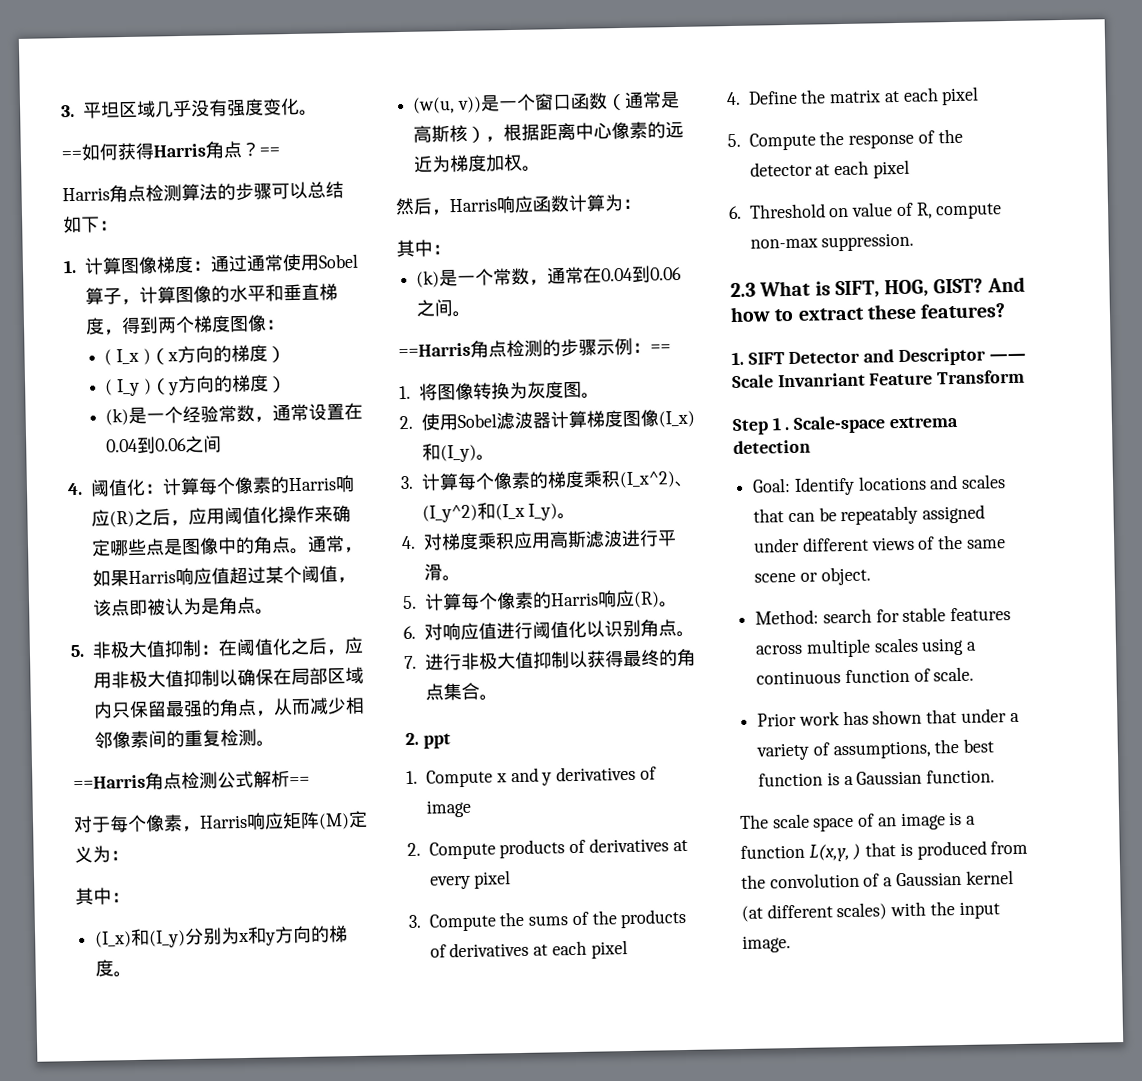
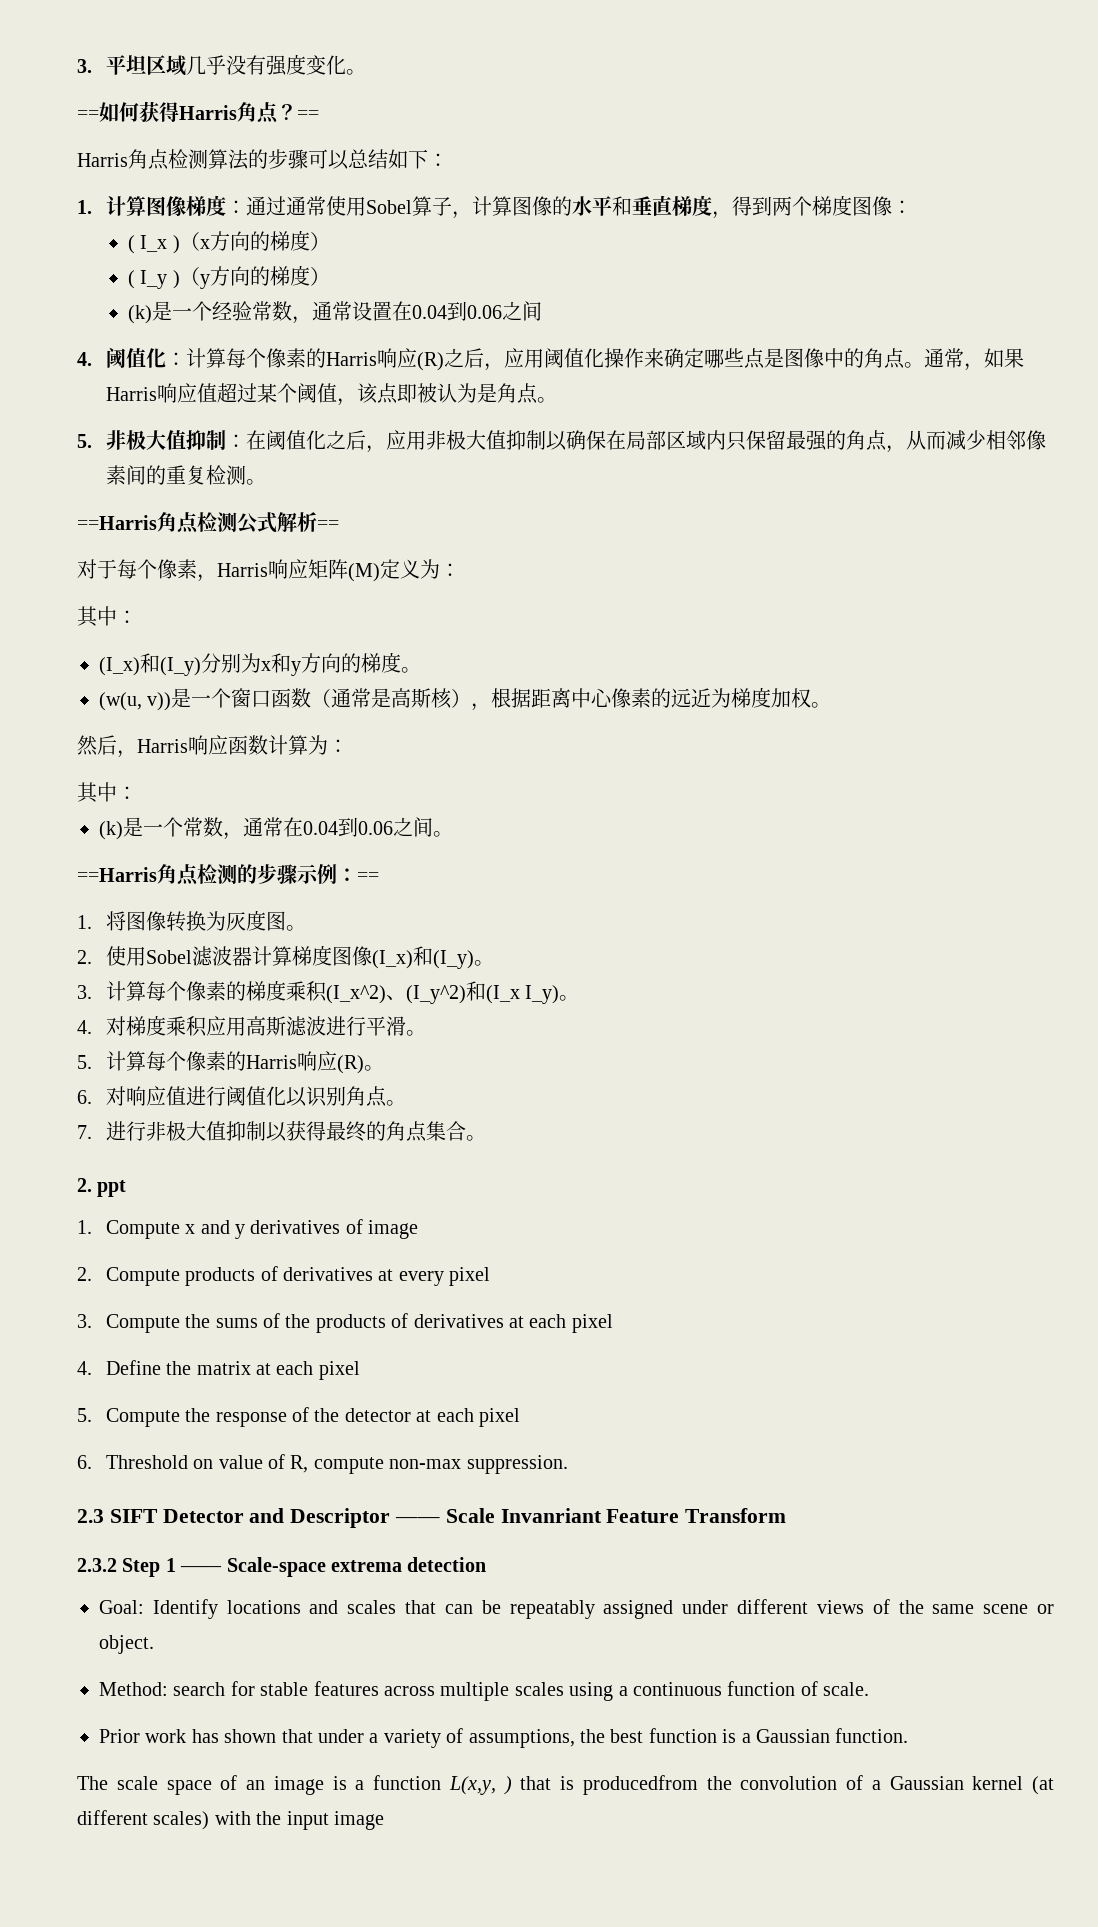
- 2.3 What is SIFT, HOG, GIST? And how to extract these features?
- 1. SIFT Detector and Descriptor —— Scale Invanriant Feature Transform
+ 2.3 SIFT Detector and Descriptor —— Scale Invanriant Feature Transform
- Step 1 . Scale-space extrema detection
+ 2.3.2 Step 1 —— Scale-space extrema detection
- The scale space of an image is a function L(x,y, ) that is produced from the convolution of a Gaussian kernel (at different scales) with the input image.
+ The scale space of an image is a function L(x,y, ) that is producedfrom the convolution of a Gaussian kernel (at different scales) with the input image

